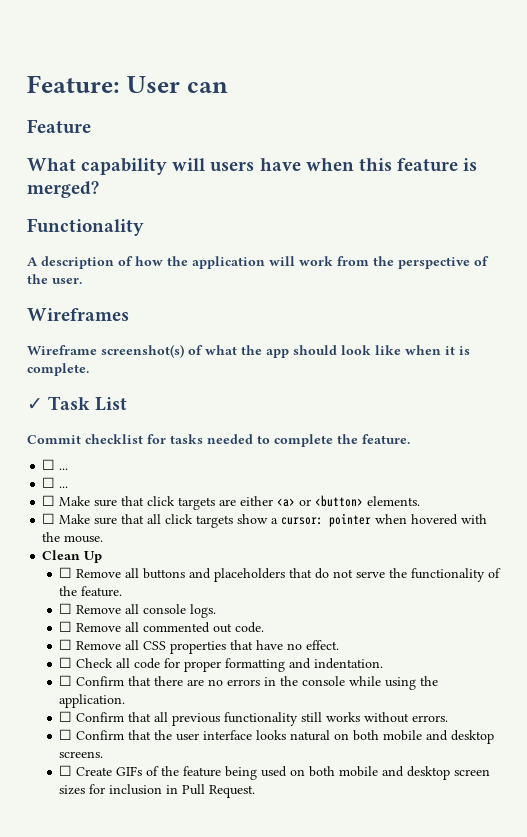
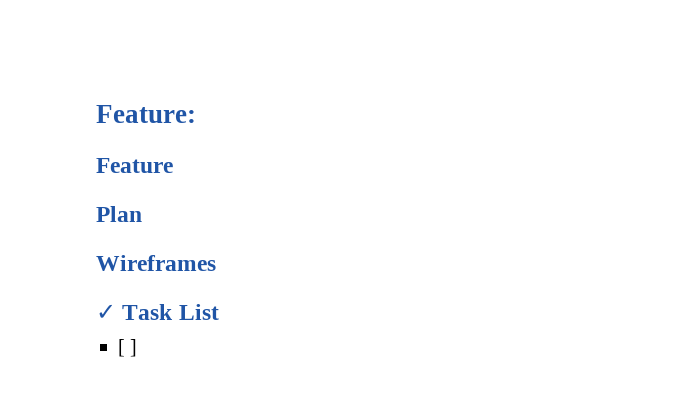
- Feature: User can
+ Feature:
- What capability will users have when this feature is merged?
- Functionality
- A description of how the application will work from the perspective of the user.
+ Plan
  Wireframes
- Wireframe screenshot(s) of what the app should look like when it is complete.
  ✓ Task List
- Commit checklist for tasks needed to complete the feature.
- ☐ ...
- ☐ ...
- ☐ Make sure that click targets are either <a> or <button> elements.
- ☐ Make sure that all click targets show a cursor: pointer when hovered with the mouse.
- Clean Up
- ☐ Remove all buttons and placeholders that do not serve the functionality of the feature.
- ☐ Remove all console logs.
- ☐ Remove all commented out code.
- ☐ Remove all CSS properties that have no effect.
- ☐ Check all code for proper formatting and indentation.
- ☐ Confirm that there are no errors in the console while using the application.
- ☐ Confirm that all previous functionality still works without errors.
- ☐ Confirm that the user interface looks natural on both mobile and desktop screens.
- ☐ Create GIFs of the feature being used on both mobile and desktop screen sizes for inclusion in Pull Request.
+ [ ]

